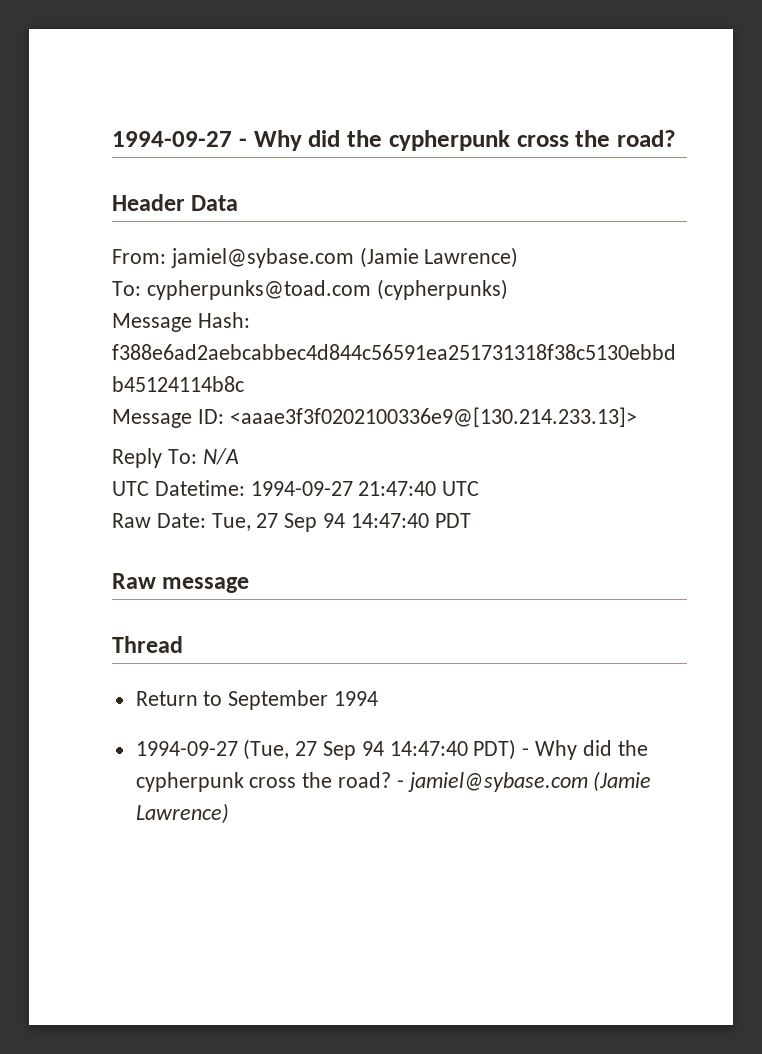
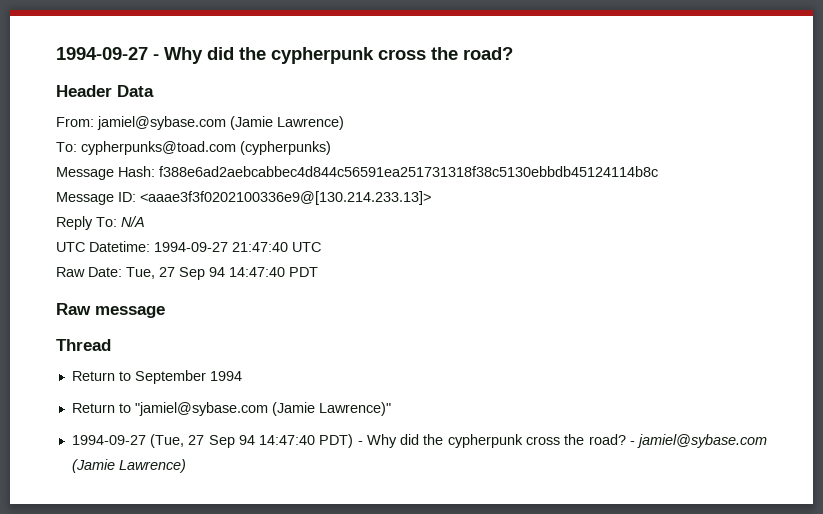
+ Return to "jamiel@sybase.com (Jamie Lawrence)"

